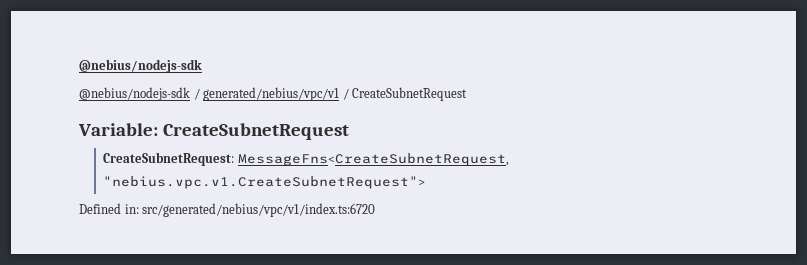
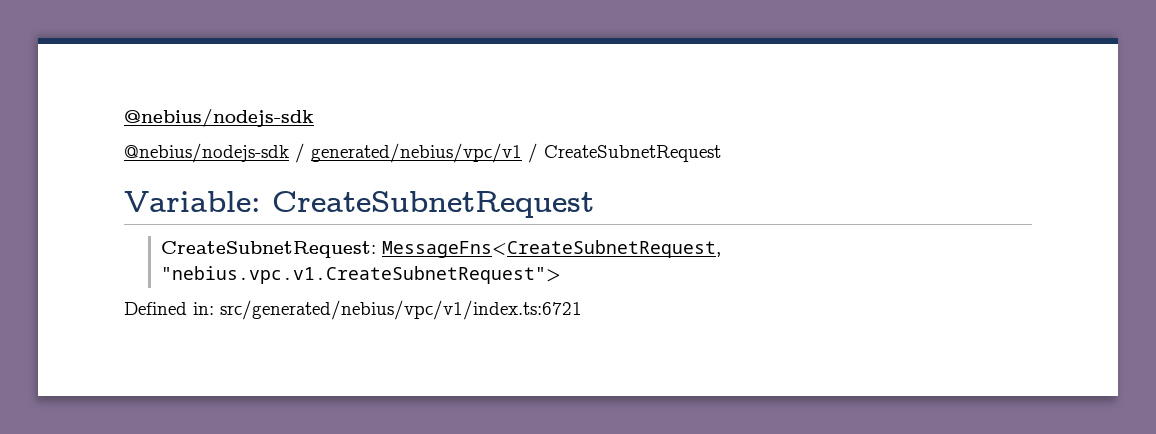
- Defined in: src/generated/nebius/vpc/v1/index.ts:6720
+ Defined in: src/generated/nebius/vpc/v1/index.ts:6721

